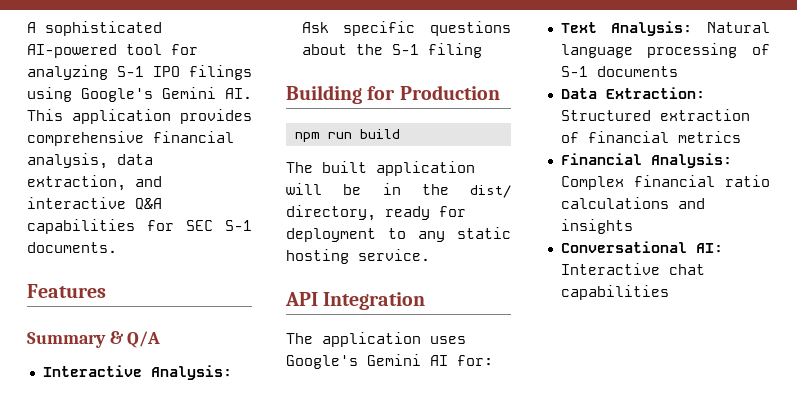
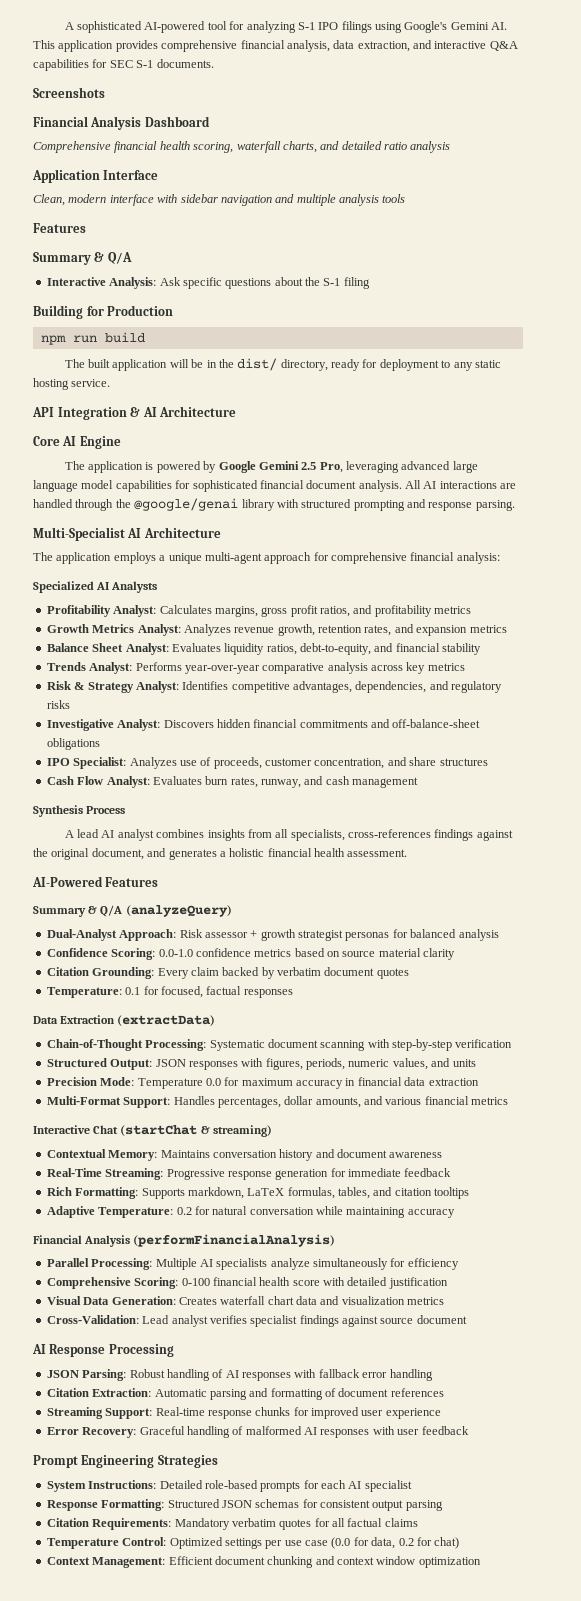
+ Screenshots
+ Financial Analysis Dashboard
+ Comprehensive financial health scoring, waterfall charts, and detailed ratio analysis
+ Application Interface
+ Clean, modern interface with sidebar navigation and multiple analysis tools
- API Integration
- The application uses Google's Gemini AI for:
- Text Analysis: Natural language processing of S-1 documents
- Data Extraction: Structured extraction of financial metrics
- Financial Analysis: Complex financial ratio calculations and insights
- Conversational AI: Interactive chat capabilities
+ API Integration & AI Architecture
+ Core AI Engine
+ The application is powered by Google Gemini 2.5 Pro, leveraging advanced large language model capabilities for sophisticated financial document analysis. All AI interactions are handled through the @google/genai library with structured prompting and response parsing.
+ Multi-Specialist AI Architecture
+ The application employs a unique multi-agent approach for comprehensive financial analysis:
+ Specialized AI Analysts
+ Profitability Analyst: Calculates margins, gross profit ratios, and profitability metrics
+ Growth Metrics Analyst: Analyzes revenue growth, retention rates, and expansion metrics
+ Balance Sheet Analyst: Evaluates liquidity ratios, debt-to-equity, and financial stability
+ Trends Analyst: Performs year-over-year comparative analysis across key metrics
+ Risk & Strategy Analyst: Identifies competitive advantages, dependencies, and regulatory risks
+ Investigative Analyst: Discovers hidden financial commitments and off-balance-sheet obligations
+ IPO Specialist: Analyzes use of proceeds, customer concentration, and share structures
+ Cash Flow Analyst: Evaluates burn rates, runway, and cash management
+ Synthesis Process
+ A lead AI analyst combines insights from all specialists, cross-references findings against the original document, and generates a holistic financial health assessment.
+ AI-Powered Features
+ Summary & Q/A (analyzeQuery)
+ Dual-Analyst Approach: Risk assessor + growth strategist personas for balanced analysis
+ Confidence Scoring: 0.0-1.0 confidence metrics based on source material clarity
+ Citation Grounding: Every claim backed by verbatim document quotes
+ Temperature: 0.1 for focused, factual responses
+ Data Extraction (extractData)
+ Chain-of-Thought Processing: Systematic document scanning with step-by-step verification
+ Structured Output: JSON responses with figures, periods, numeric values, and units
+ Precision Mode: Temperature 0.0 for maximum accuracy in financial data extraction
+ Multi-Format Support: Handles percentages, dollar amounts, and various financial metrics
+ Interactive Chat (startChat & streaming)
+ Contextual Memory: Maintains conversation history and document awareness
+ Real-Time Streaming: Progressive response generation for immediate feedback
+ Rich Formatting: Supports markdown, LaTeX formulas, tables, and citation tooltips
+ Adaptive Temperature: 0.2 for natural conversation while maintaining accuracy
+ Financial Analysis (performFinancialAnalysis)
+ Parallel Processing: Multiple AI specialists analyze simultaneously for efficiency
+ Comprehensive Scoring: 0-100 financial health score with detailed justification
+ Visual Data Generation: Creates waterfall chart data and visualization metrics
+ Cross-Validation: Lead analyst verifies specialist findings against source document
+ AI Response Processing
+ JSON Parsing: Robust handling of AI responses with fallback error handling
+ Citation Extraction: Automatic parsing and formatting of document references
+ Streaming Support: Real-time response chunks for improved user experience
+ Error Recovery: Graceful handling of malformed AI responses with user feedback
+ Prompt Engineering Strategies
+ System Instructions: Detailed role-based prompts for each AI specialist
+ Response Formatting: Structured JSON schemas for consistent output parsing
+ Citation Requirements: Mandatory verbatim quotes for all factual claims
+ Temperature Control: Optimized settings per use case (0.0 for data, 0.2 for chat)
+ Context Management: Efficient document chunking and context window optimization

